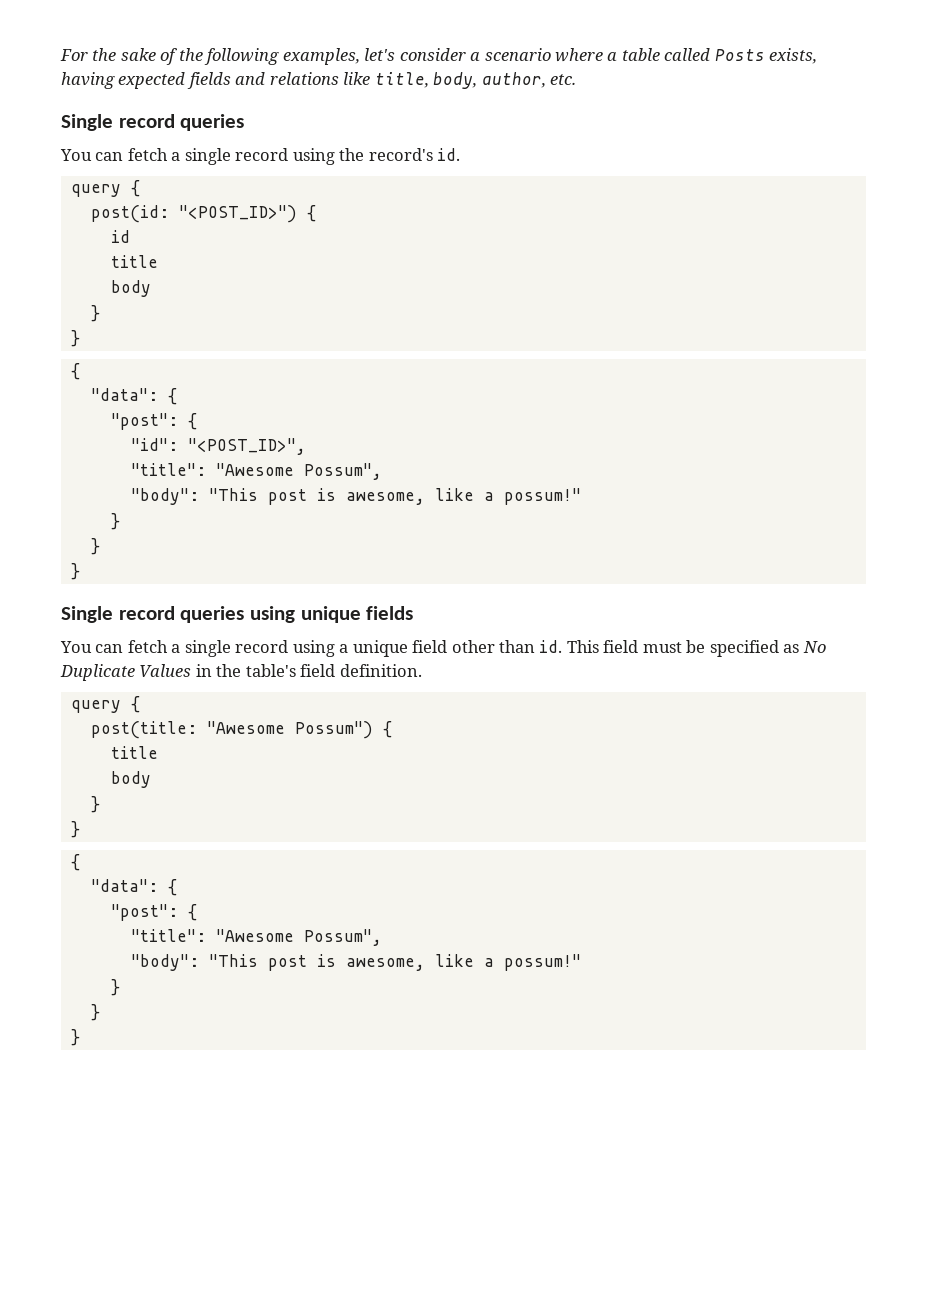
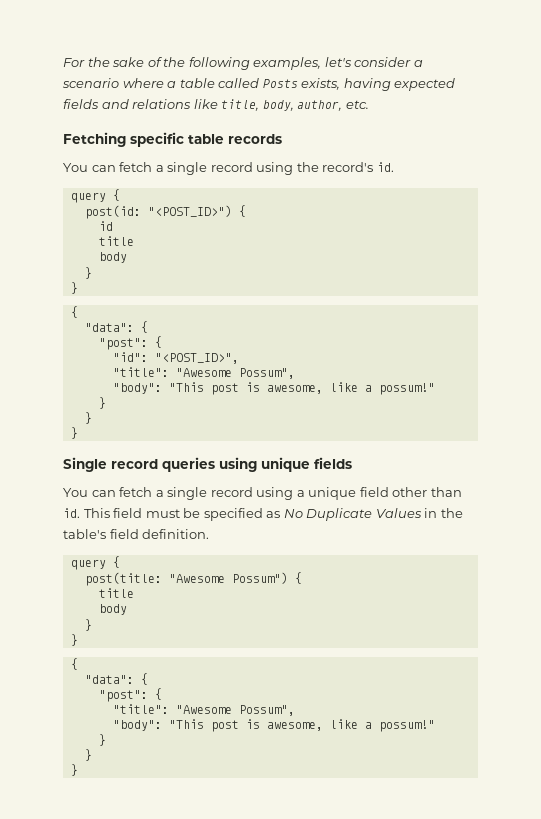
  For the sake of the following examples, let's consider a scenario where a table called Posts exists, having expected fields and relations like title, body, author, etc.
- Single record queries
+ Fetching specific table records

